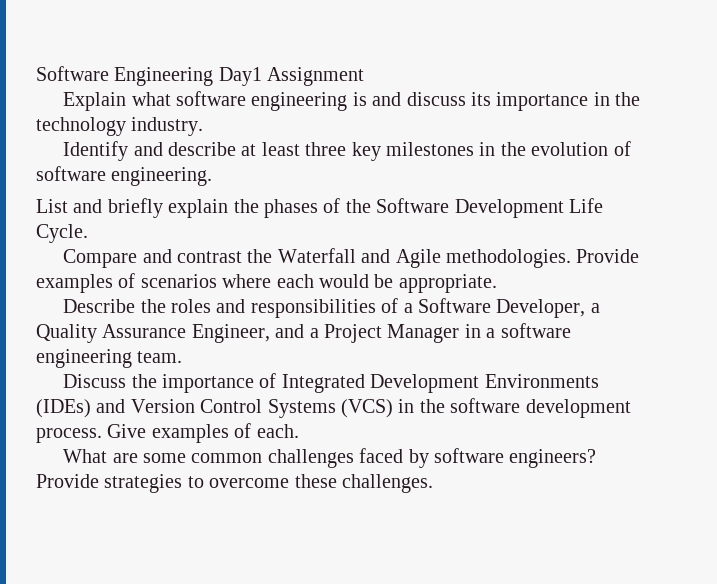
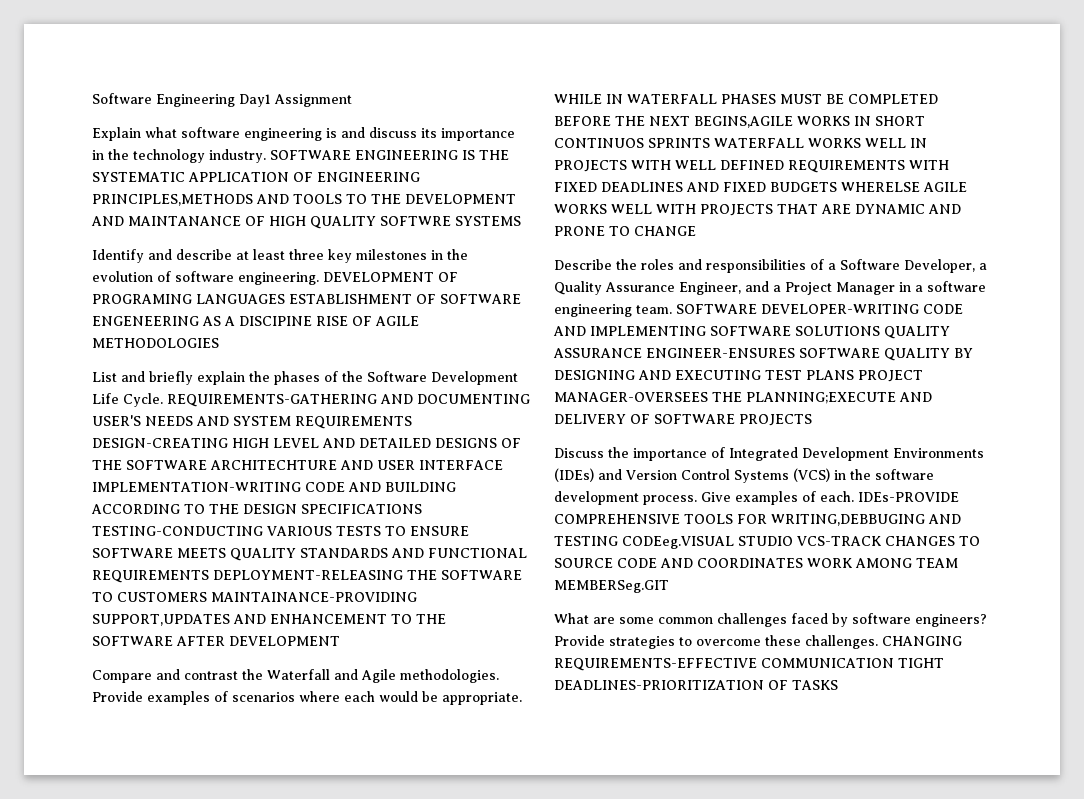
+ SOFTWARE ENGINEERING IS THE SYSTEMATIC APPLICATION OF ENGINEERING PRINCIPLES,METHODS AND TOOLS TO THE DEVELOPMENT AND MAINTANANCE OF HIGH QUALITY SOFTWRE SYSTEMS
+ DEVELOPMENT OF PROGRAMING LANGUAGES ESTABLISHMENT OF SOFTWARE ENGENEERING AS A DISCIPINE RISE OF AGILE METHODOLOGIES
+ REQUIREMENTS-GATHERING AND DOCUMENTING USER'S NEEDS AND SYSTEM REQUIREMENTS DESIGN-CREATING HIGH LEVEL AND DETAILED DESIGNS OF THE SOFTWARE ARCHITECHTURE AND USER INTERFACE IMPLEMENTATION-WRITING CODE AND BUILDING ACCORDING TO THE DESIGN SPECIFICATIONS TESTING-CONDUCTING VARIOUS TESTS TO ENSURE SOFTWARE MEETS QUALITY STANDARDS AND FUNCTIONAL REQUIREMENTS DEPLOYMENT-RELEASING THE SOFTWARE TO CUSTOMERS MAINTAINANCE-PROVIDING SUPPORT,UPDATES AND ENHANCEMENT TO THE SOFTWARE AFTER DEVELOPMENT
+ WHILE IN WATERFALL PHASES MUST BE COMPLETED BEFORE THE NEXT BEGINS,AGILE WORKS IN SHORT CONTINUOS SPRINTS WATERFALL WORKS WELL IN PROJECTS WITH WELL DEFINED REQUIREMENTS WITH FIXED DEADLINES AND FIXED BUDGETS WHERELSE AGILE WORKS WELL WITH PROJECTS THAT ARE DYNAMIC AND PRONE TO CHANGE
+ SOFTWARE DEVELOPER-WRITING CODE AND IMPLEMENTING SOFTWARE SOLUTIONS QUALITY ASSURANCE ENGINEER-ENSURES SOFTWARE QUALITY BY DESIGNING AND EXECUTING TEST PLANS PROJECT MANAGER-OVERSEES THE PLANNING;EXECUTE AND DELIVERY OF SOFTWARE PROJECTS
+ IDEs-PROVIDE COMPREHENSIVE TOOLS FOR WRITING,DEBBUGING AND TESTING CODEeg.VISUAL STUDIO VCS-TRACK CHANGES TO SOURCE CODE AND COORDINATES WORK AMONG TEAM MEMBERSeg.GIT
+ CHANGING REQUIREMENTS-EFFECTIVE COMMUNICATION TIGHT DEADLINES-PRIORITIZATION OF TASKS

